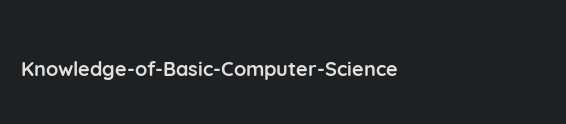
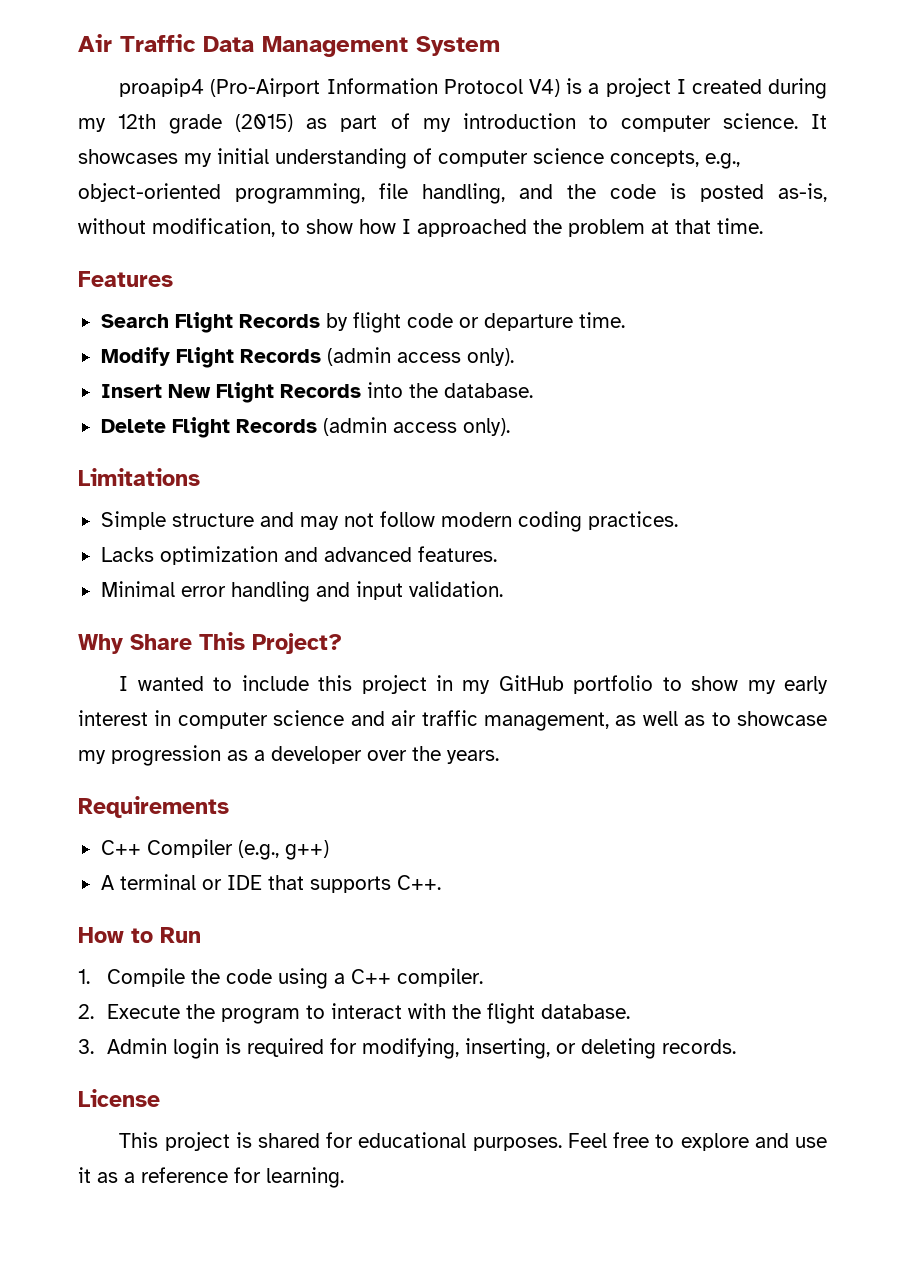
- Knowledge-of-Basic-Computer-Science
+ Air Traffic Data Management System
+ proapip4 (Pro-Airport Information Protocol V4) is a project I created during my 12th grade (2015) as part of my introduction to computer science. It showcases my initial understanding of computer science concepts, e.g., object-oriented programming, file handling, and the code is posted as-is, without modification, to show how I approached the problem at that time.
+ Features
+ Search Flight Records by flight code or departure time.
+ Modify Flight Records (admin access only).
+ Insert New Flight Records into the database.
+ Delete Flight Records (admin access only).
+ Limitations
+ Simple structure and may not follow modern coding practices.
+ Lacks optimization and advanced features.
+ Minimal error handling and input validation.
+ Why Share This Project?
+ I wanted to include this project in my GitHub portfolio to show my early interest in computer science and air traffic management, as well as to showcase my progression as a developer over the years.
+ Requirements
+ C++ Compiler (e.g., g++)
+ A terminal or IDE that supports C++.
+ How to Run
+ 1. Compile the code using a C++ compiler.
+ 2. Execute the program to interact with the flight database.
+ 3. Admin login is required for modifying, inserting, or deleting records.
+ License
+ This project is shared for educational purposes. Feel free to explore and use it as a reference for learning.

